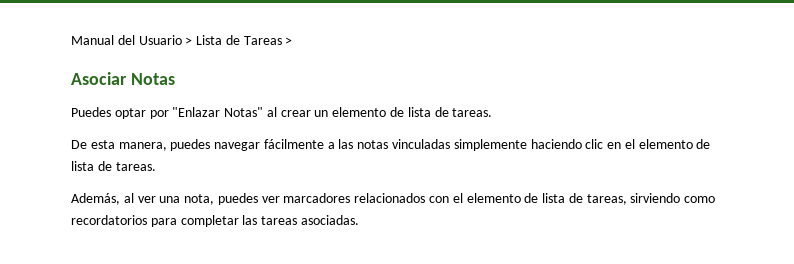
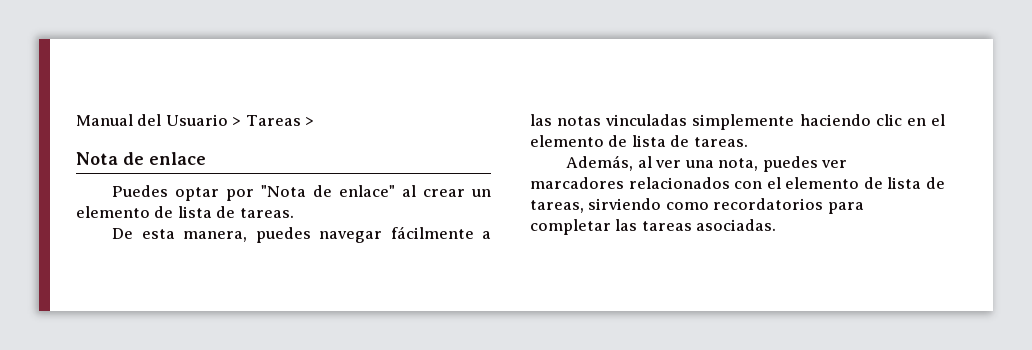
- Manual del Usuario > Lista de Tareas >
+ Manual del Usuario > Tareas >
- Asociar Notas
+ Nota de enlace
- Puedes optar por "Enlazar Notas" al crear un elemento de lista de tareas.
+ Puedes optar por "Nota de enlace" al crear un elemento de lista de tareas.

